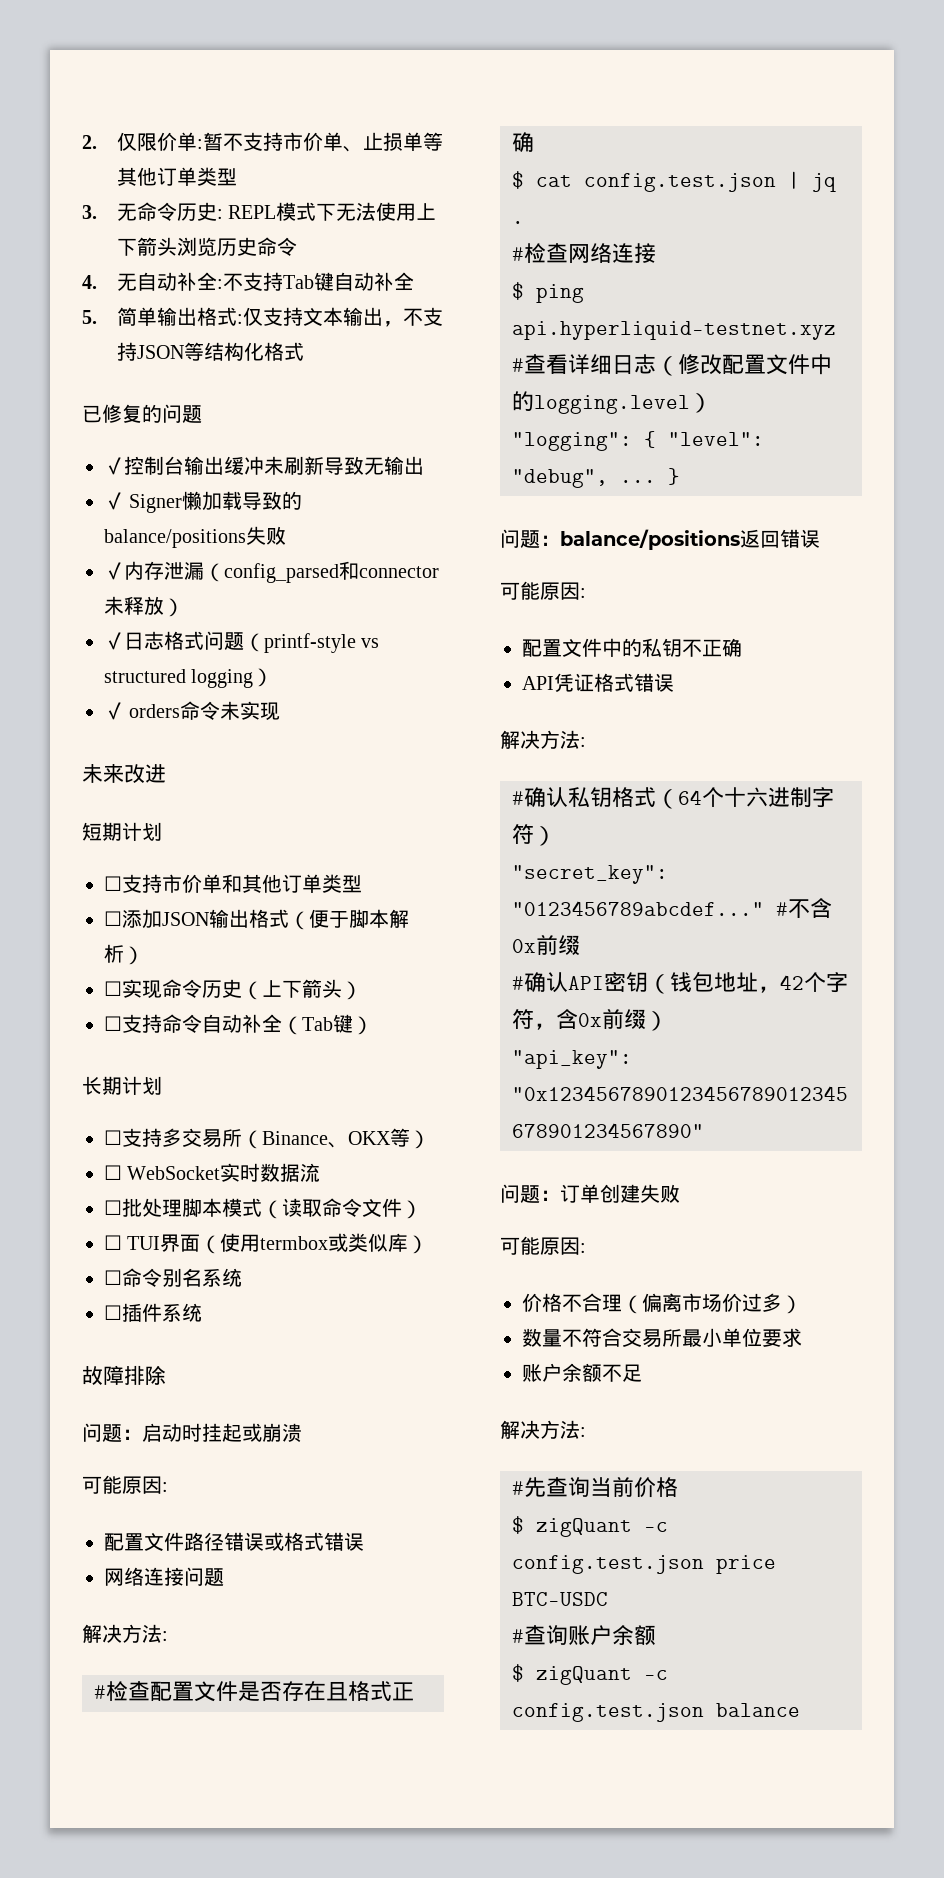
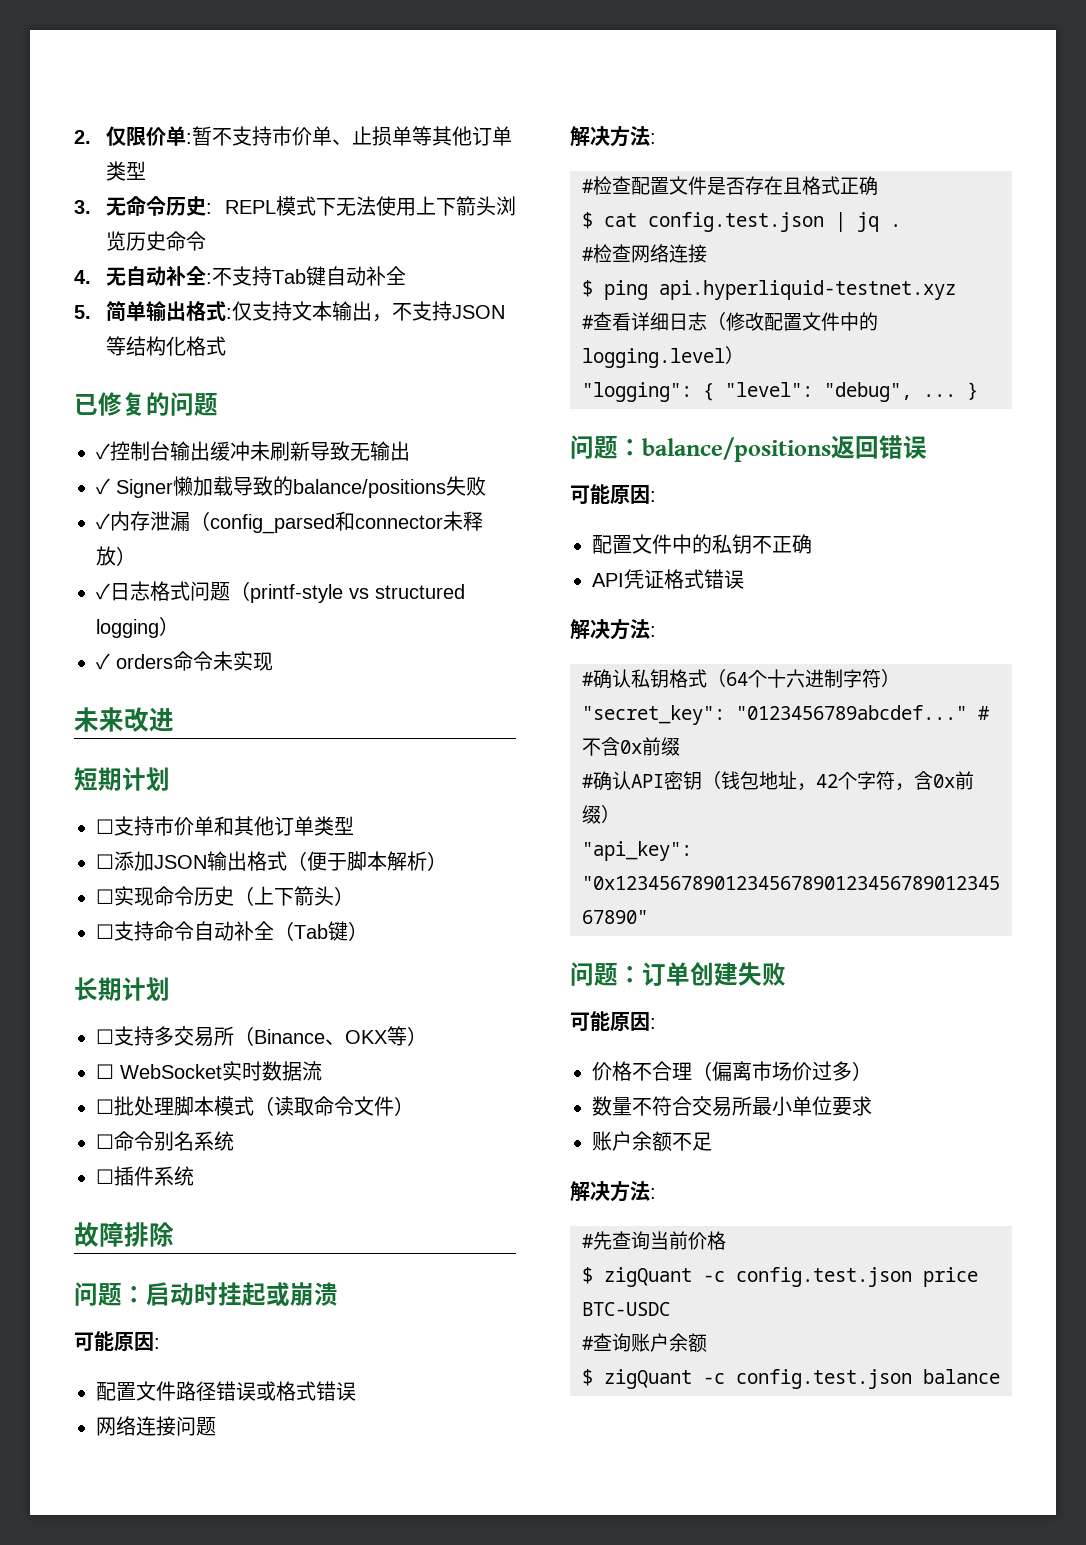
- ☐ TUI界面（使用termbox或类似库）

